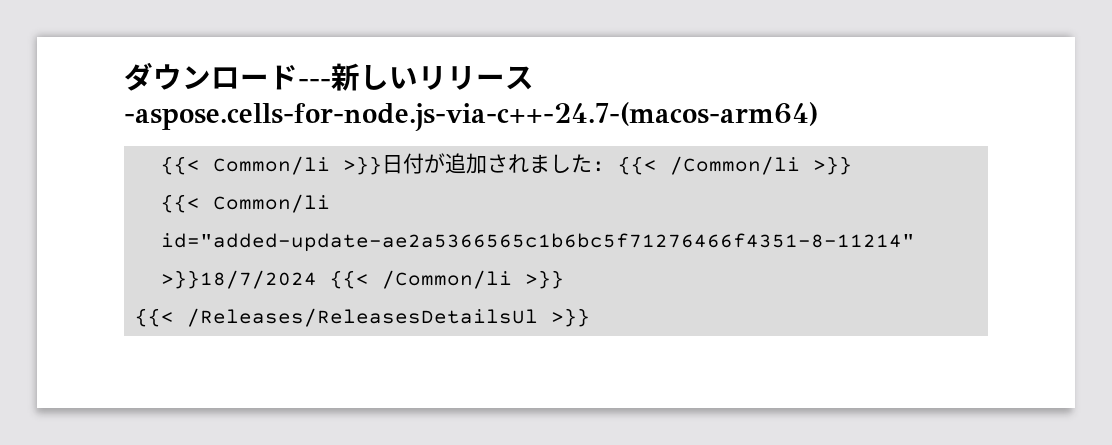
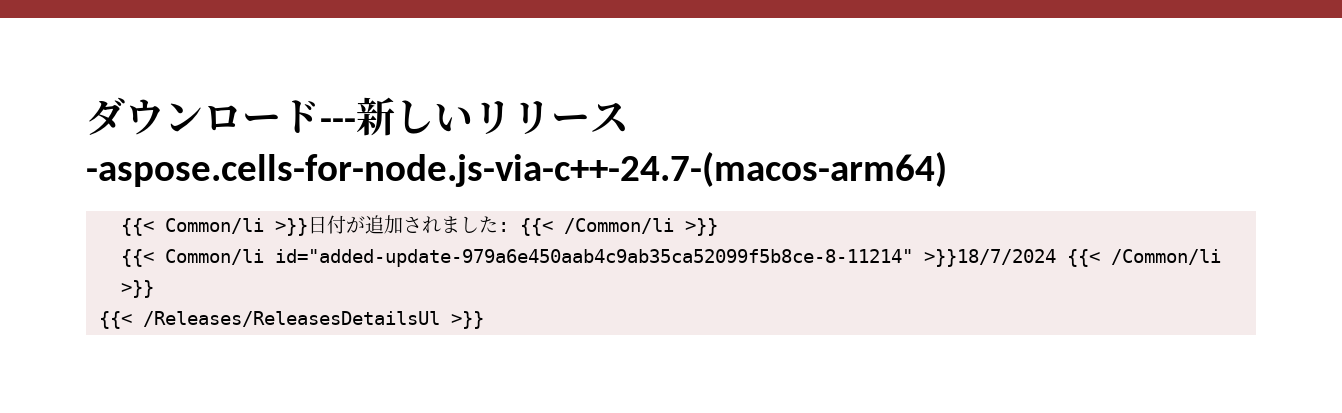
- {{< Common/li id="added-update-ae2a5366565c1b6bc5f71276466f4351-8-11214" >}}18/7/2024 {{< /Common/li >}}
+ {{< Common/li id="added-update-979a6e450aab4c9ab35ca52099f5b8ce-8-11214" >}}18/7/2024 {{< /Common/li >}}

